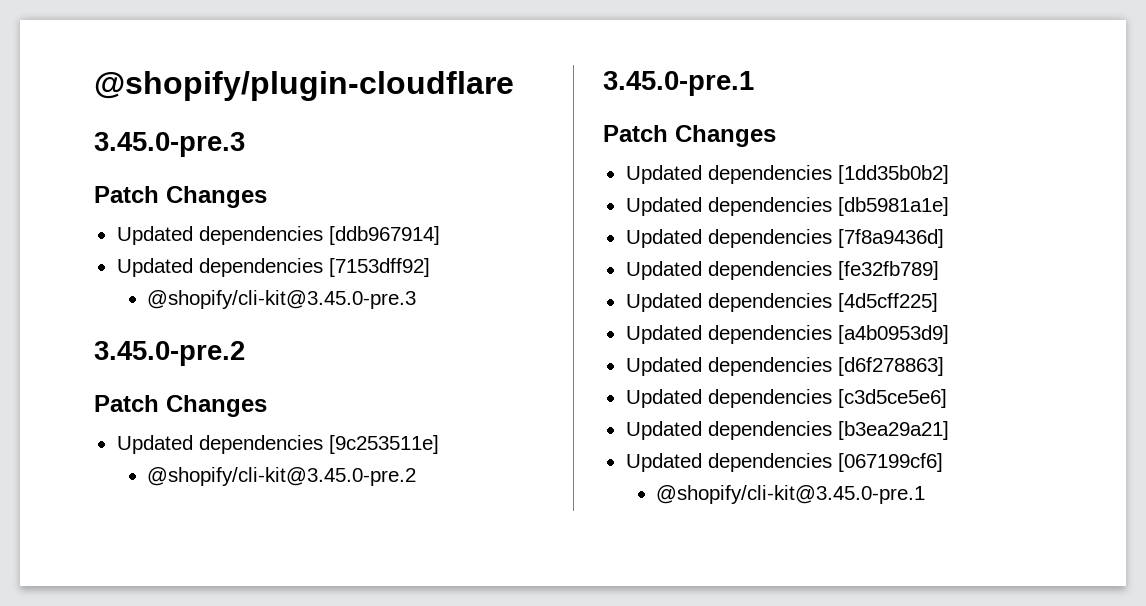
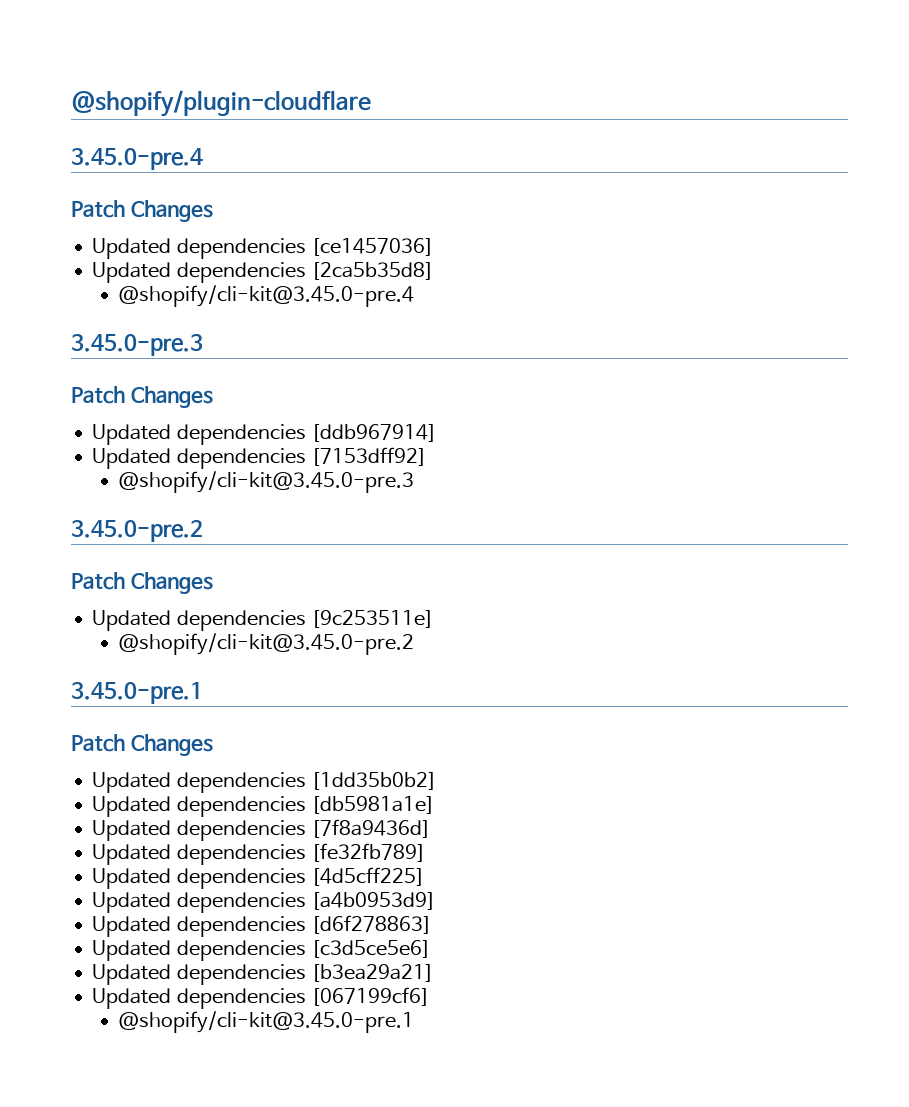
+ 3.45.0-pre.4
+ Patch Changes
+ Updated dependencies [ce1457036]
+ Updated dependencies [2ca5b35d8]
+ @shopify/cli-kit@3.45.0-pre.4

